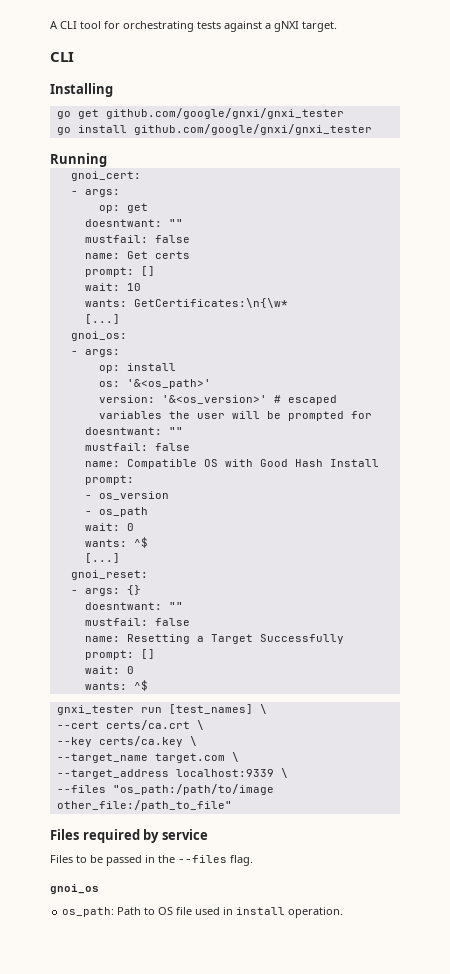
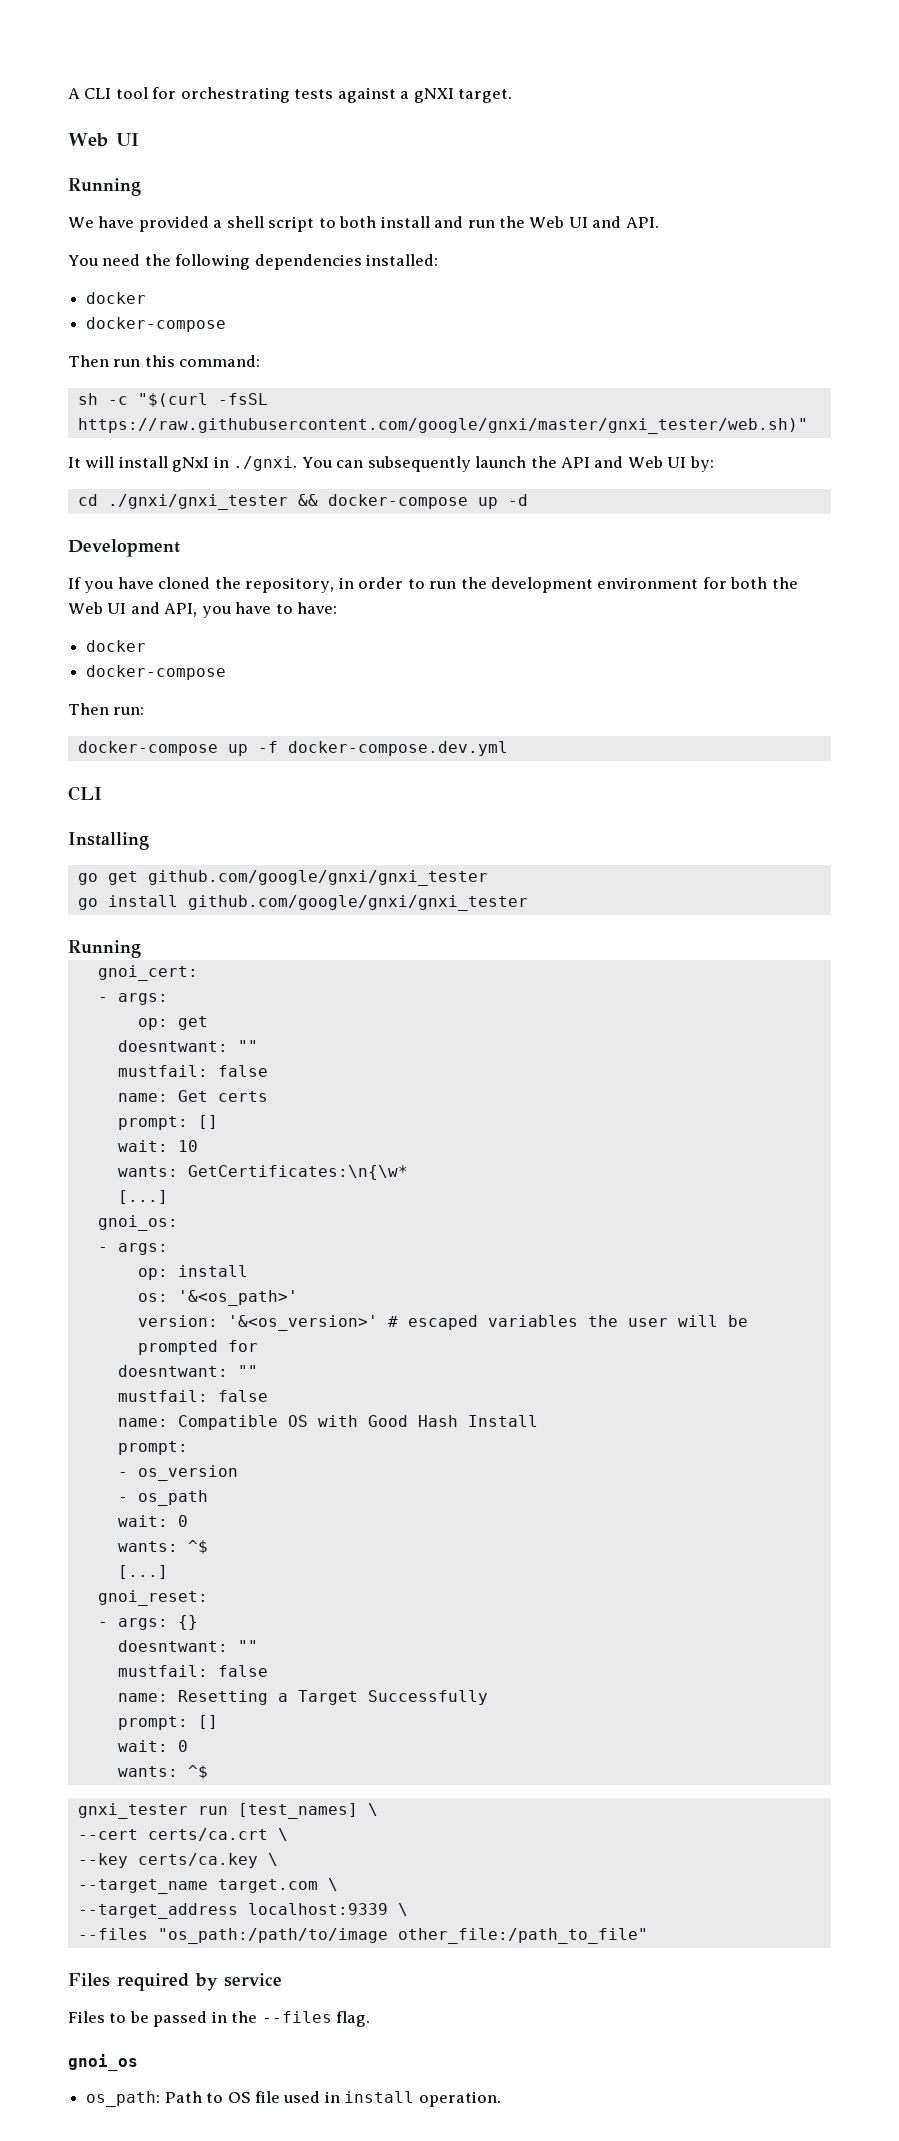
  A CLI tool for orchestrating tests against a gNXI target.
+ Web UI
+ Running
+ We have provided a shell script to both install and run the Web UI and API.
+ You need the following dependencies installed:
+ docker
+ docker-compose
+ Then run this command:
+ sh -c "$(curl -fsSL https://raw.githubusercontent.com/google/gnxi/master/gnxi_tester/web.sh)"
+ It will install gNxI in ./gnxi. You can subsequently launch the API and Web UI by:
+ cd ./gnxi/gnxi_tester && docker-compose up -d
+ Development
+ If you have cloned the repository, in order to run the development environment for both the Web UI and API, you have to have:
+ docker
+ docker-compose
+ Then run:
+ docker-compose up -f docker-compose.dev.yml

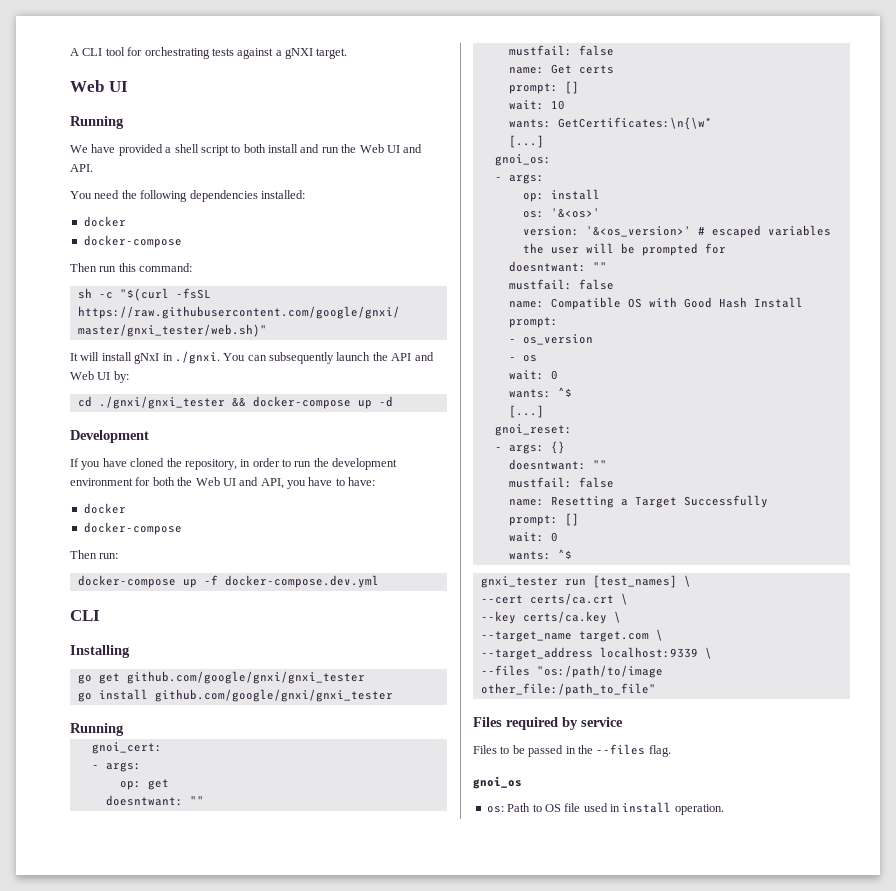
- os: '&<os_path>'
+ os: '&<os>'
- - os_path
+ - os
- --files "os_path:/path/to/image other_file:/path_to_file"
+ --files "os:/path/to/image other_file:/path_to_file"
- os_path: Path to OS file used in install operation.
+ os: Path to OS file used in install operation.

